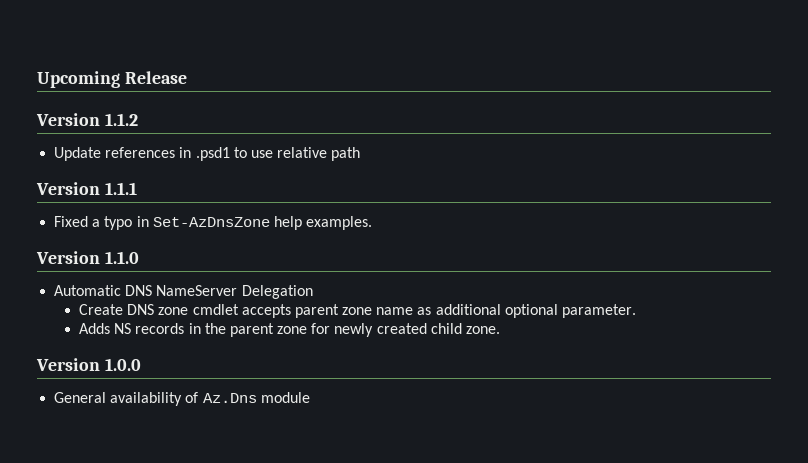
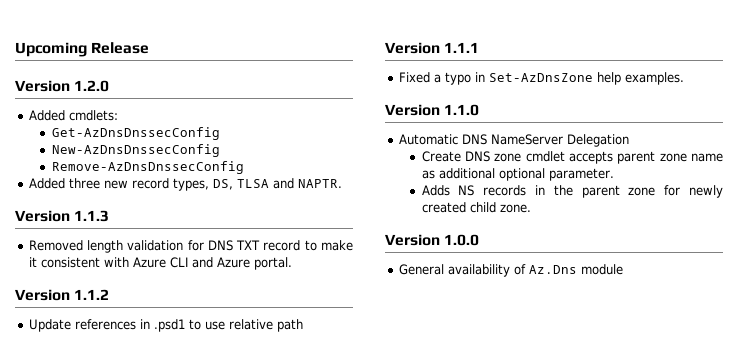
+ Version 1.2.0
+ Added cmdlets:
+ Get-AzDnsDnssecConfig
+ New-AzDnsDnssecConfig
+ Remove-AzDnsDnssecConfig
+ Added three new record types, DS, TLSA and NAPTR.
+ Version 1.1.3
+ Removed length validation for DNS TXT record to make it consistent with Azure CLI and Azure portal.

